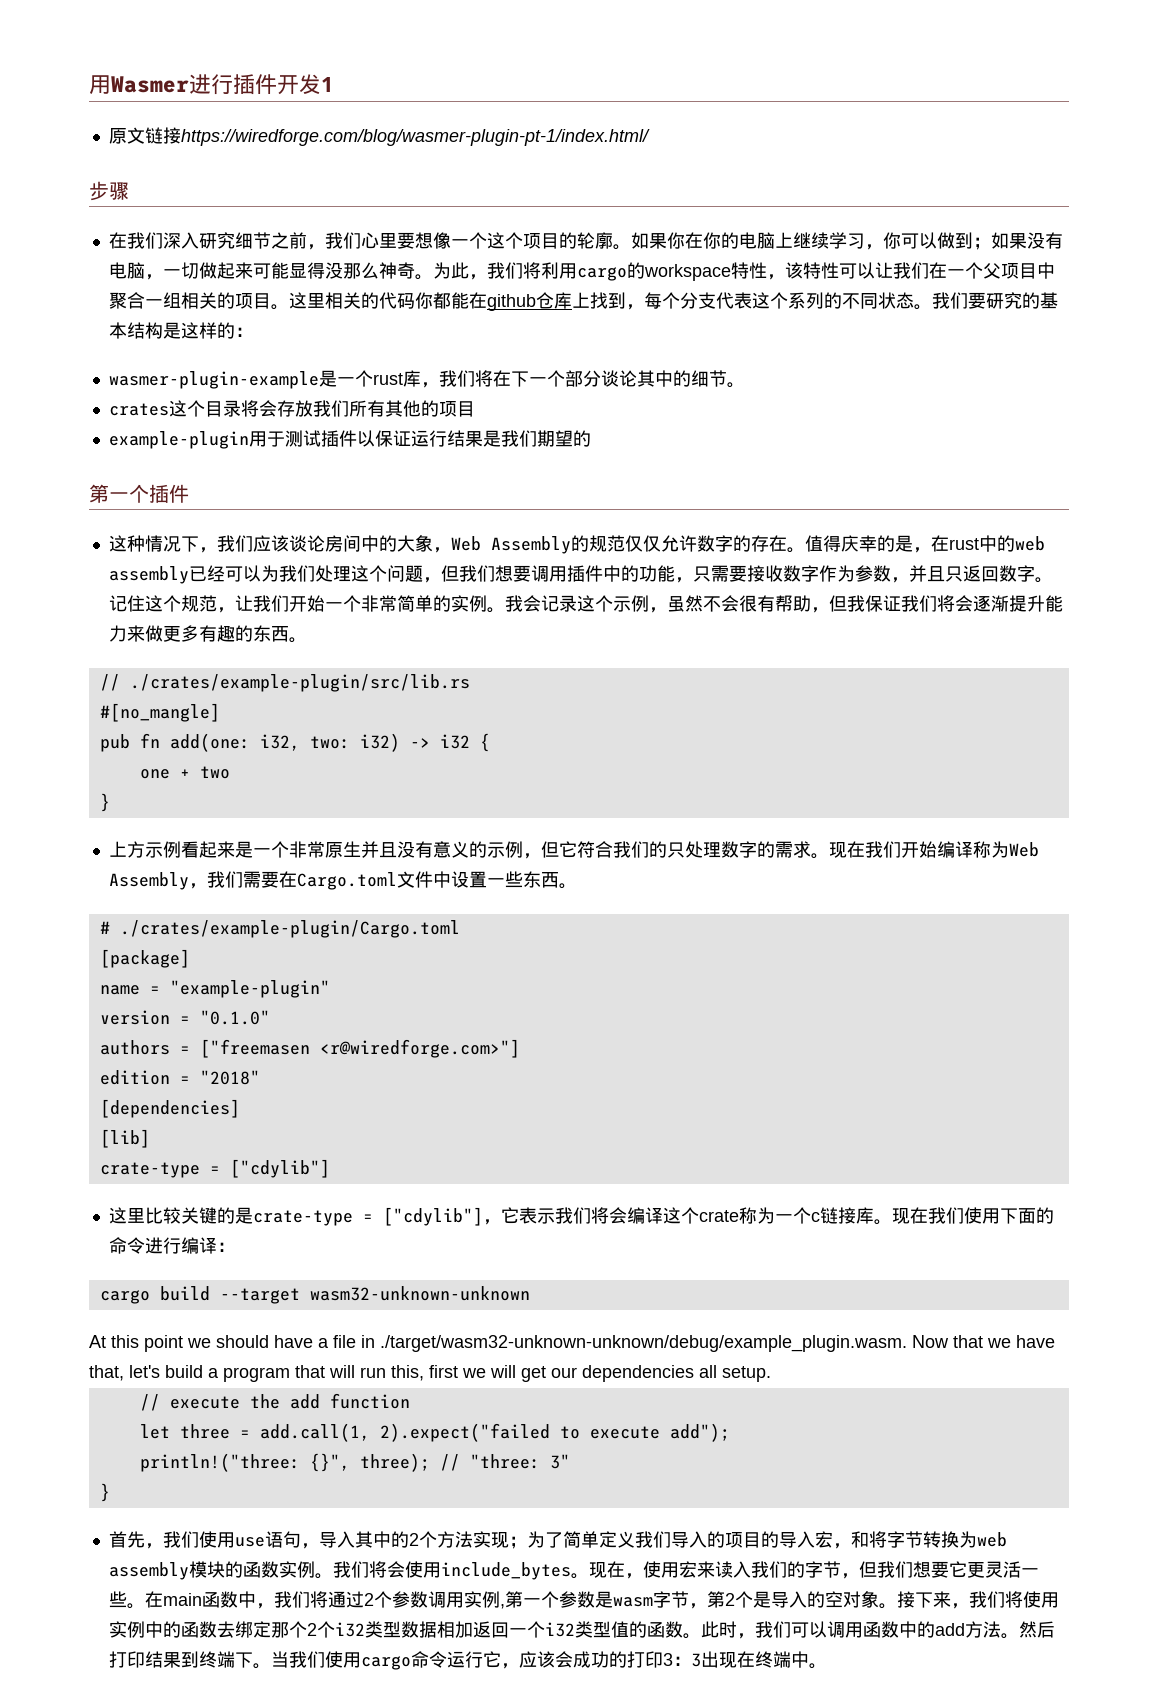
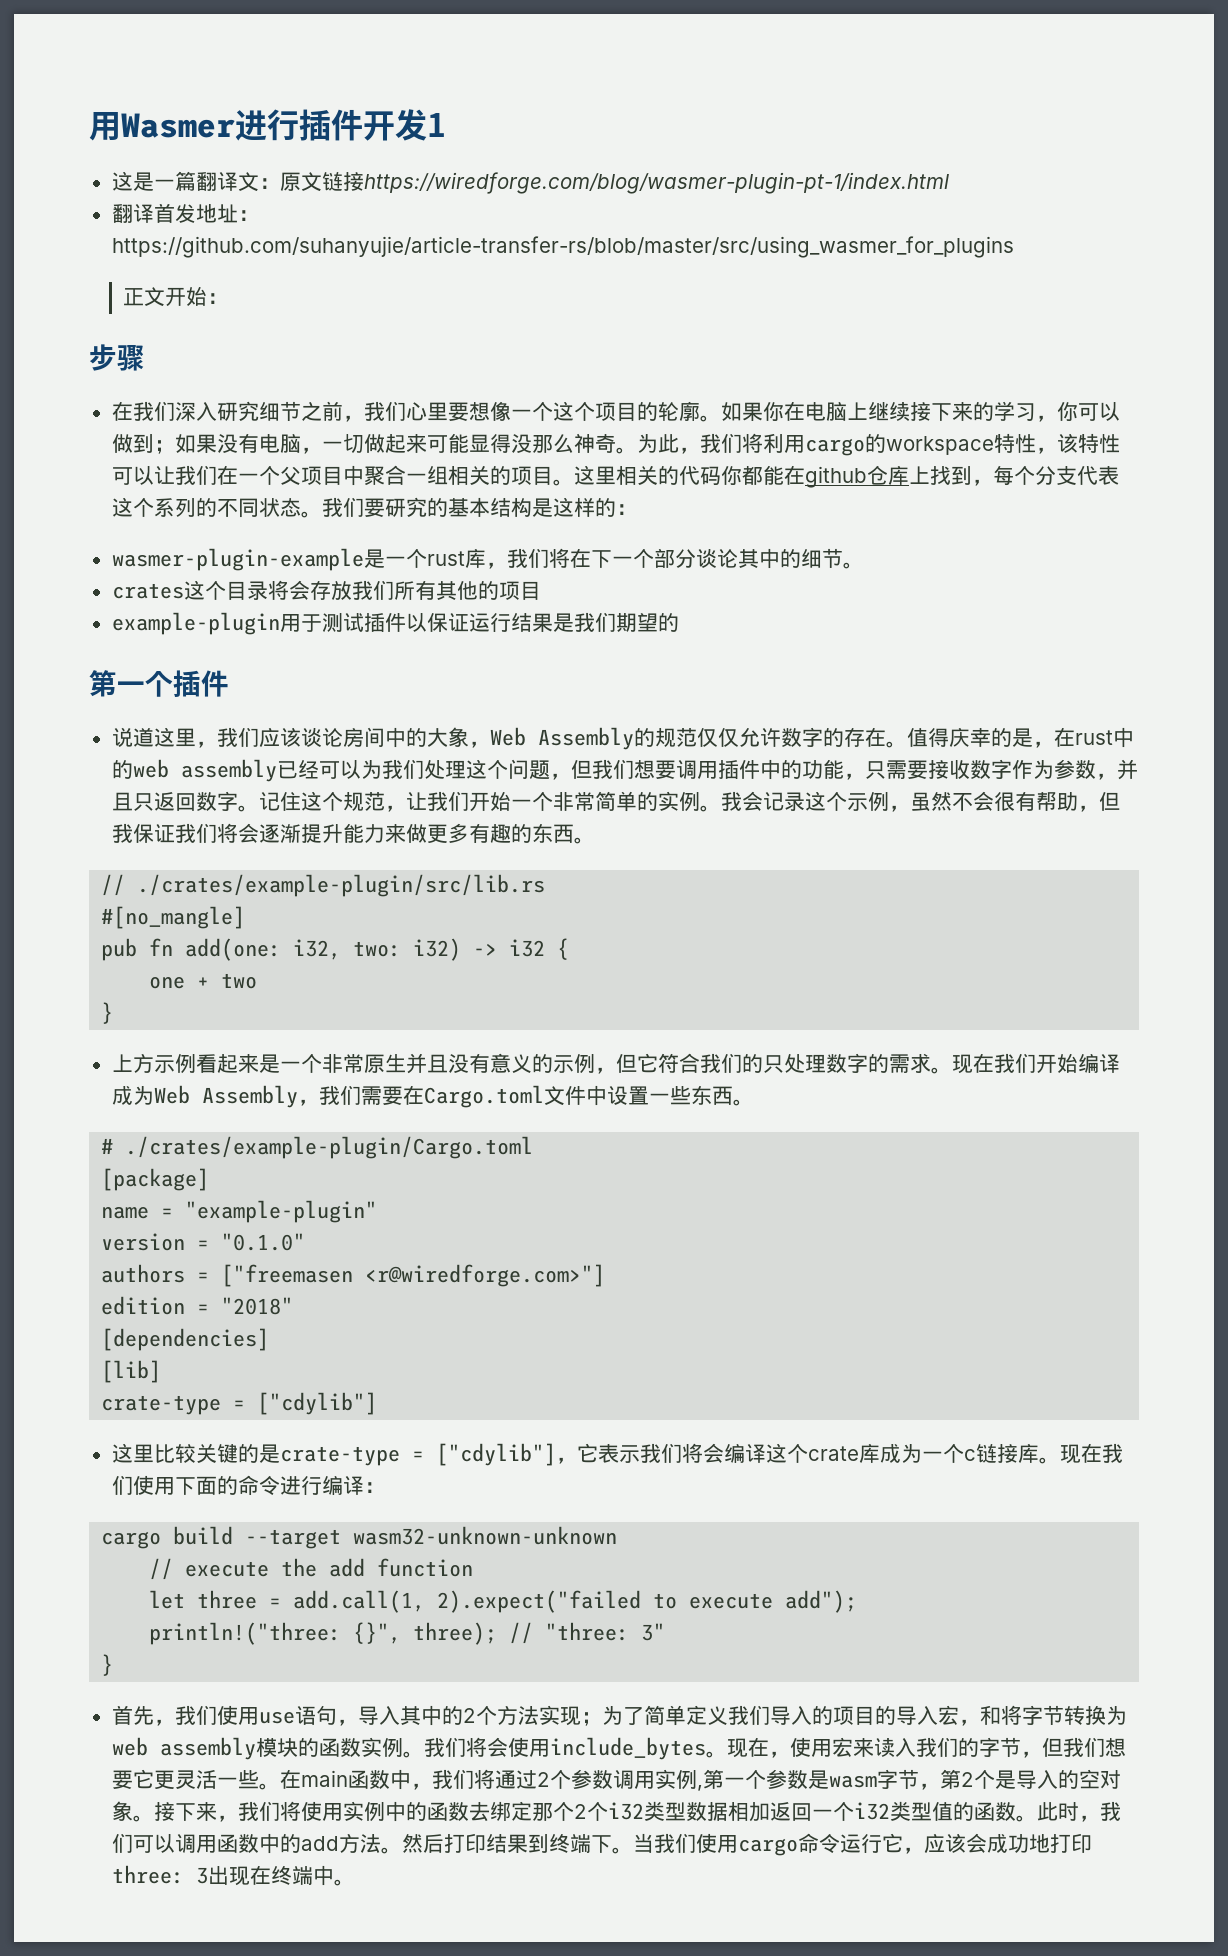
- 原文链接https://wiredforge.com/blog/wasmer-plugin-pt-1/index.html/
+ 这是一篇翻译文：原文链接https://wiredforge.com/blog/wasmer-plugin-pt-1/index.html
+ 翻译首发地址：https://github.com/suhanyujie/article-transfer-rs/blob/master/src/using_wasmer_for_plugins
+ 正文开始：
- 如果你在你的电脑上继续学习，你可以做到；如果没有电脑，一切做起来可能显得没那么神奇。
+ 如果你在电脑上继续接下来的学习，你可以做到；如果没有电脑，一切做起来可能显得没那么神奇。
- 这种情况下，我们应该谈论房间中的大象，Web Assembly的规范仅仅允许数字的存在。
+ 说道这里，我们应该谈论房间中的大象，Web Assembly的规范仅仅允许数字的存在。
- 现在我们开始编译称为Web Assembly，我们需要在Cargo.toml文件中设置一些东西。
+ 现在我们开始编译成为Web Assembly，我们需要在Cargo.toml文件中设置一些东西。
- 这里比较关键的是crate-type = ["cdylib"]，它表示我们将会编译这个crate称为一个c链接库。
+ 这里比较关键的是crate-type = ["cdylib"]，它表示我们将会编译这个crate库成为一个c链接库。
- At this point we should have a file in ./target/wasm32-unknown-unknown/debug/example_plugin.wasm. Now that we have that, let's build a program that will run this, first we will get our dependencies all setup.
- 当我们使用cargo命令运行它，应该会成功的打印3：3出现在终端中。
+ 当我们使用cargo命令运行它，应该会成功地打印three: 3出现在终端中。

